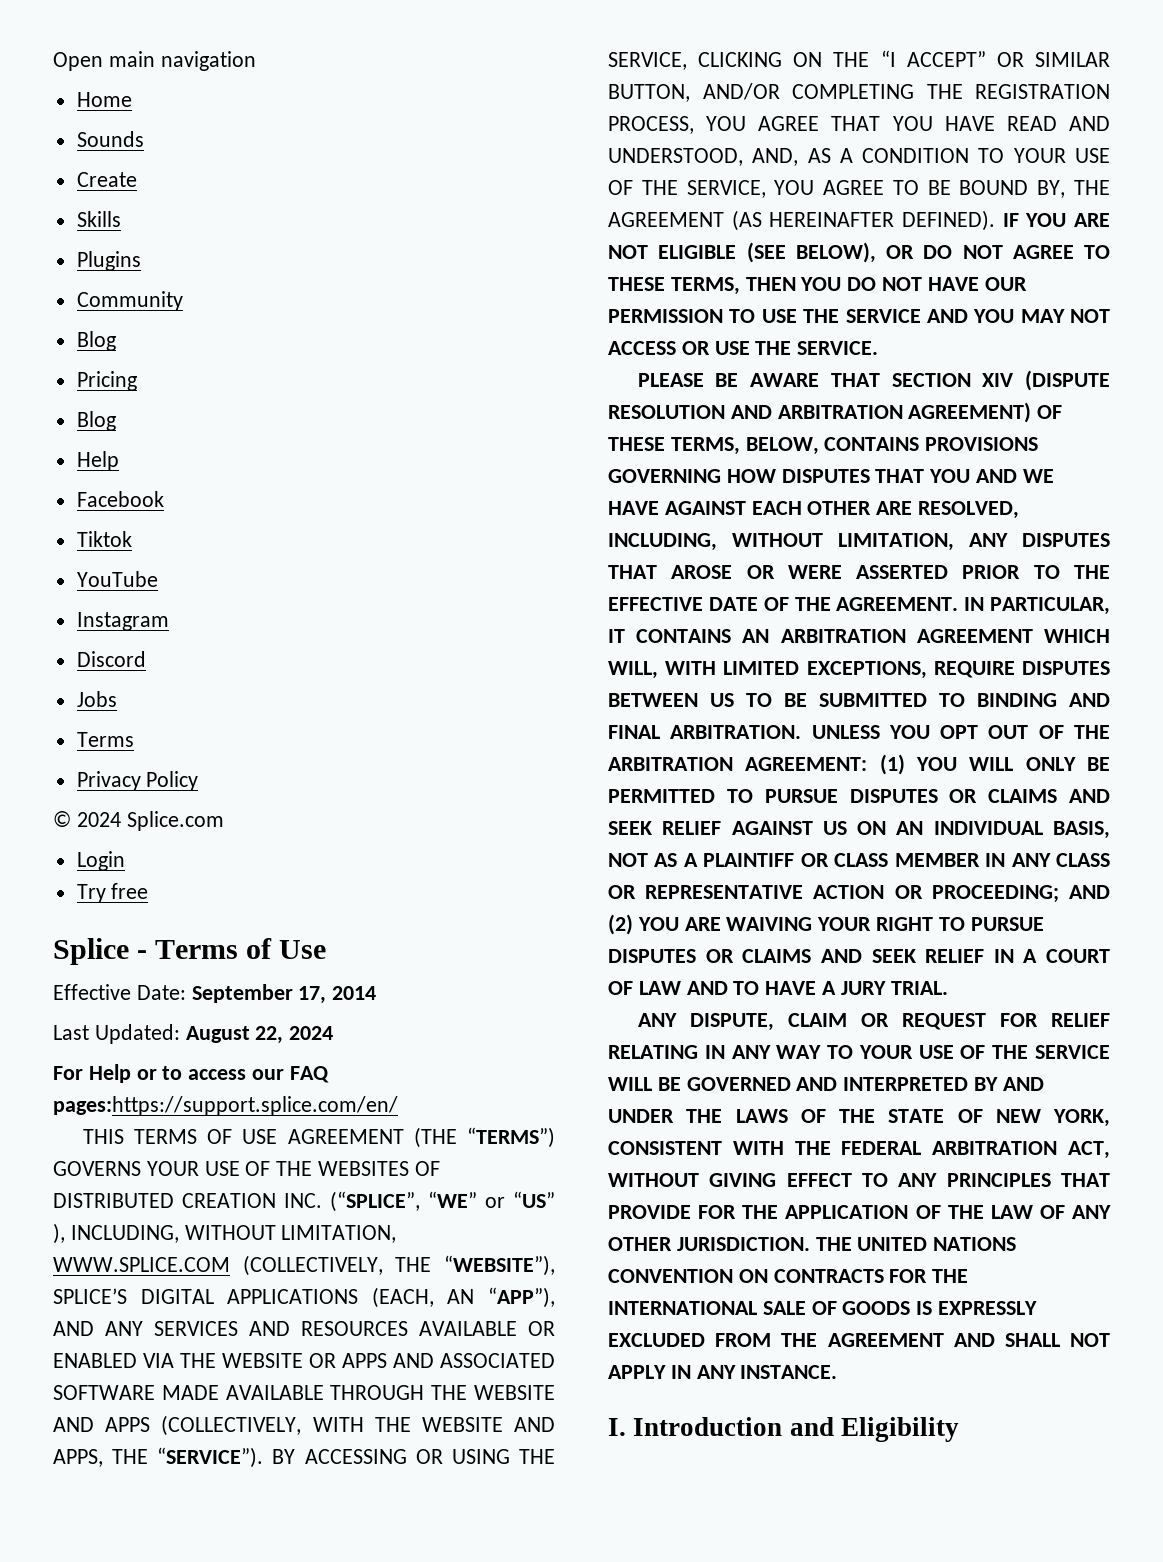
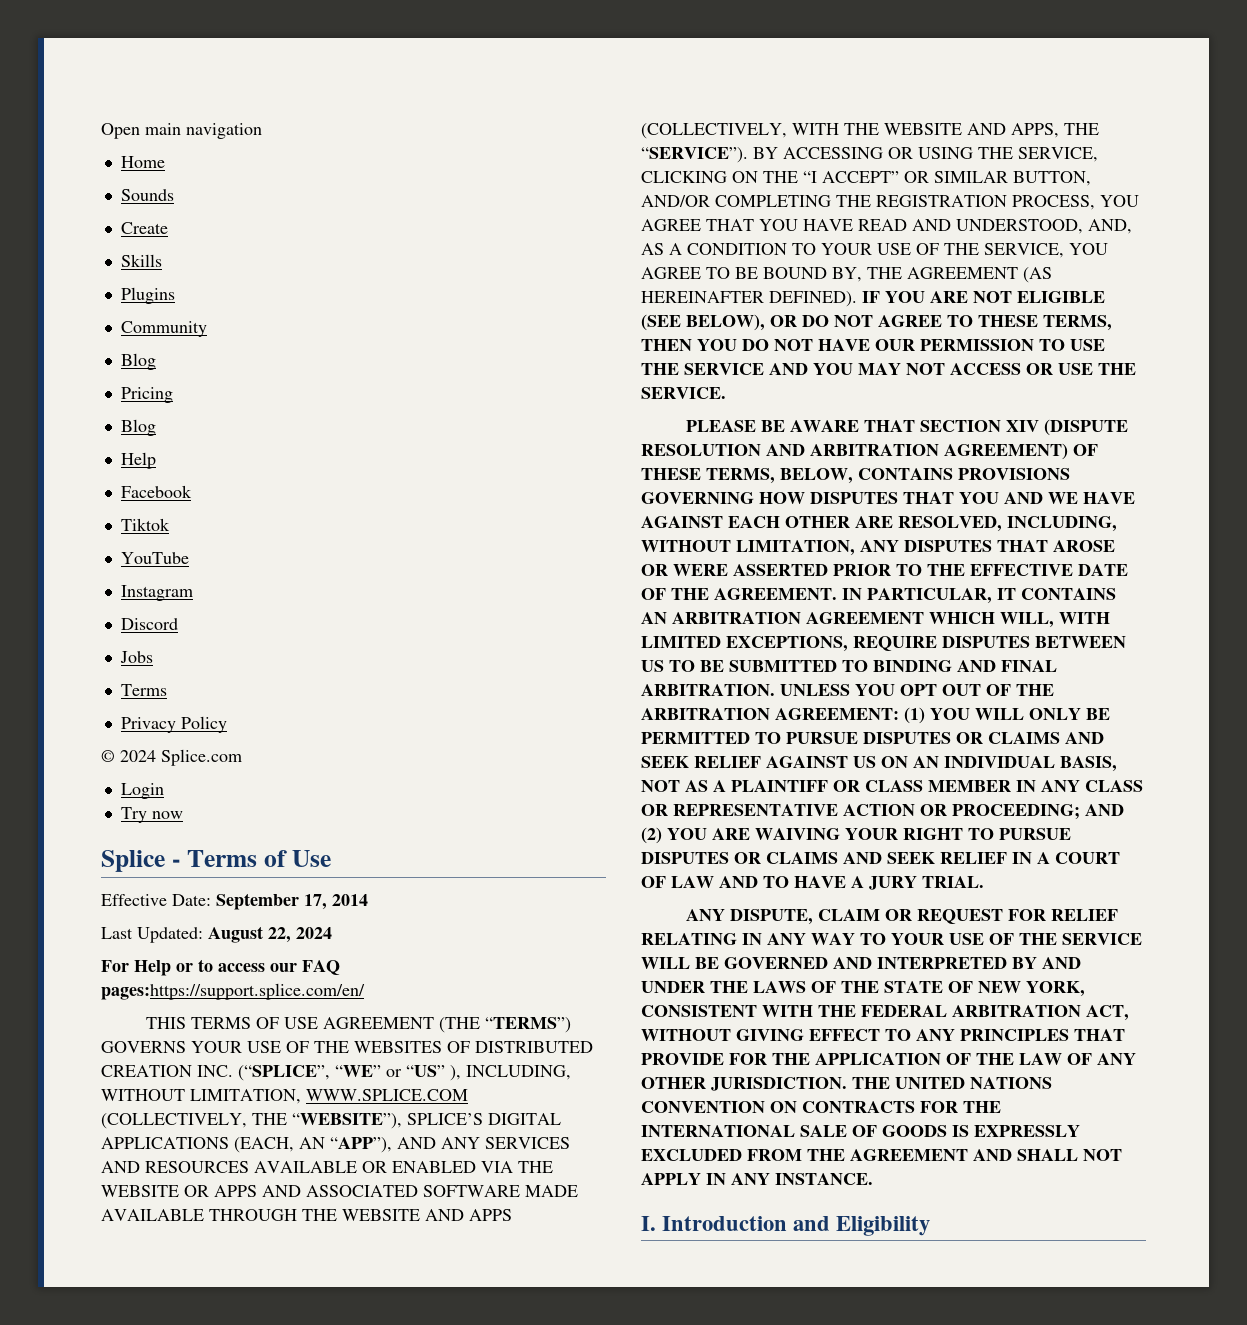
- Try free
+ Try now

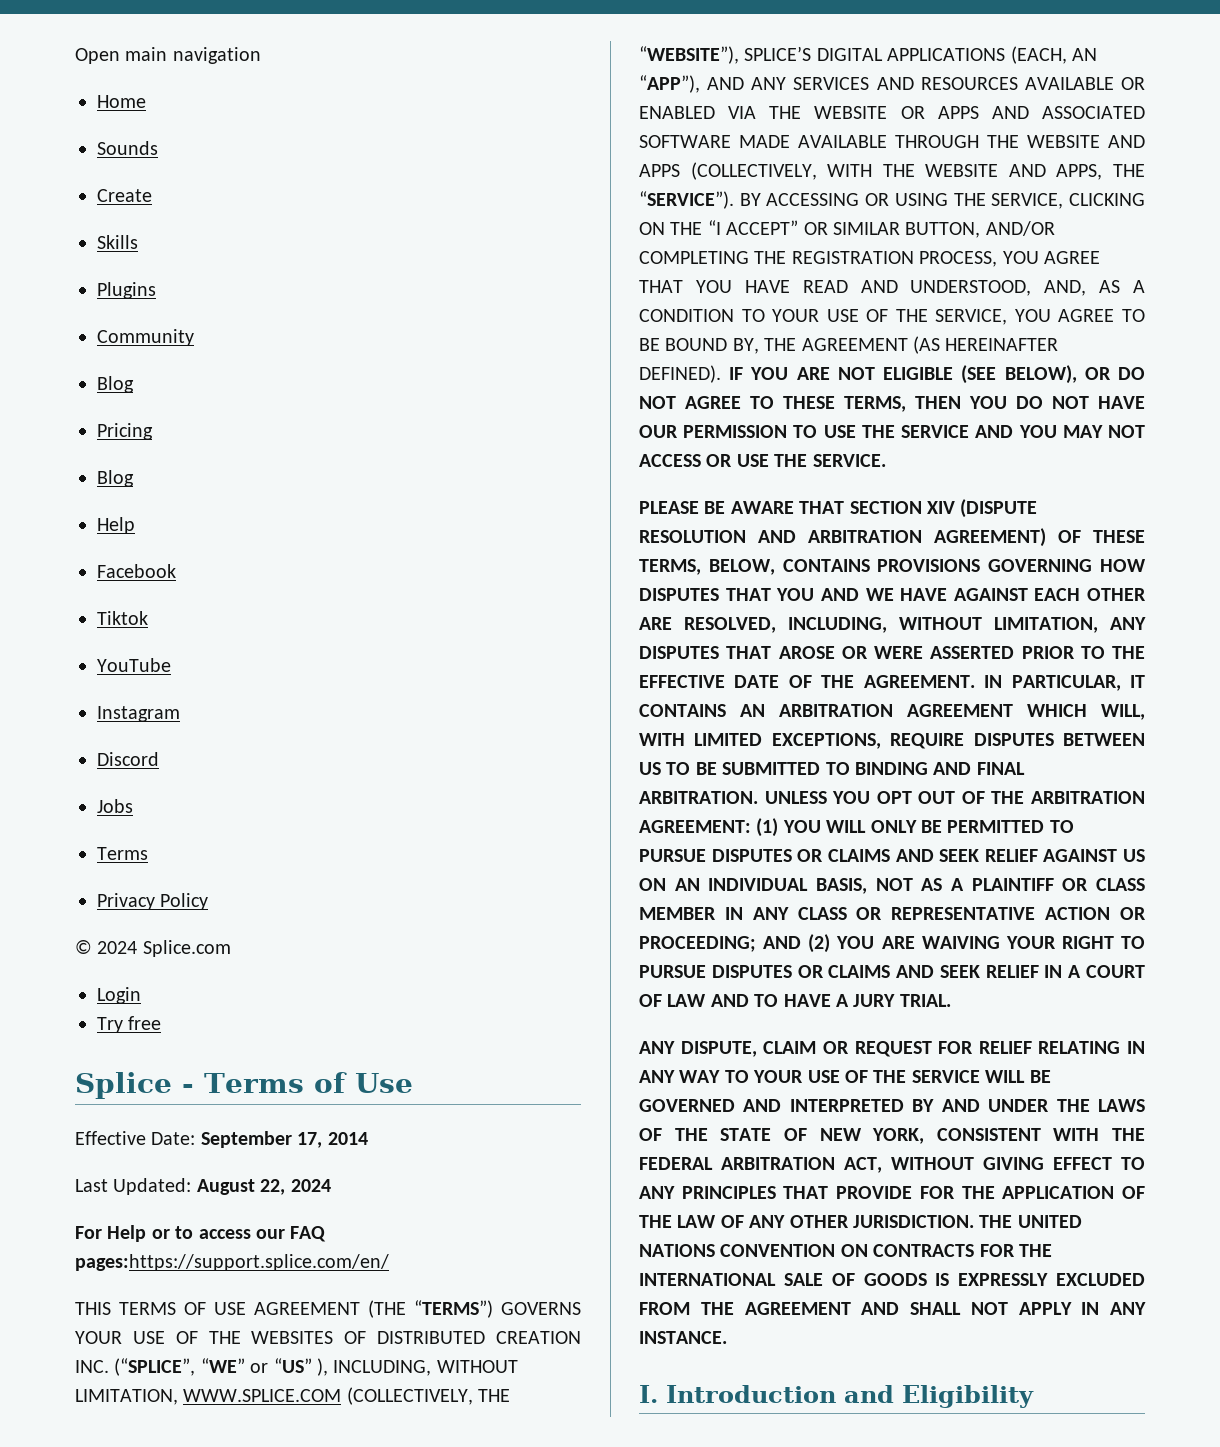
- Try now
+ Try free

